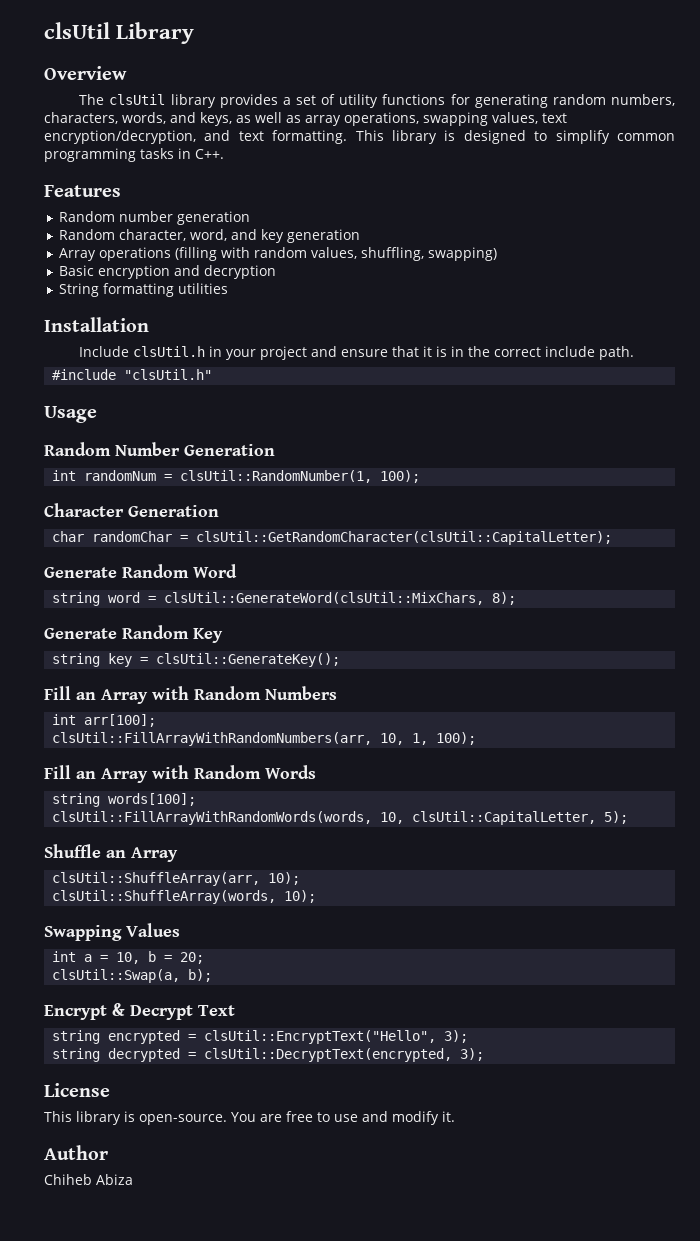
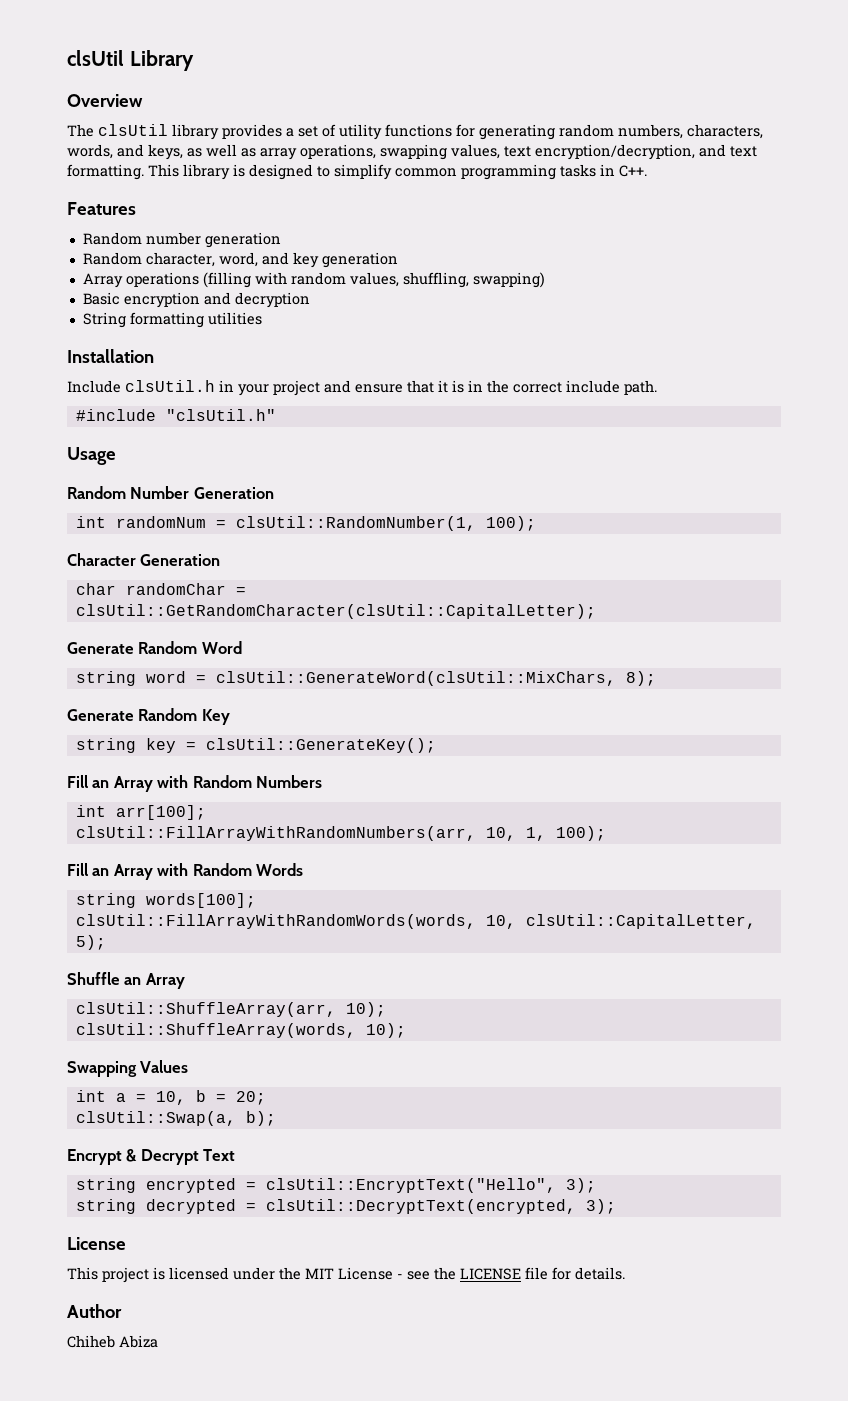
- This library is open-source. You are free to use and modify it.
+ This project is licensed under the MIT License - see the LICENSE file for details.

